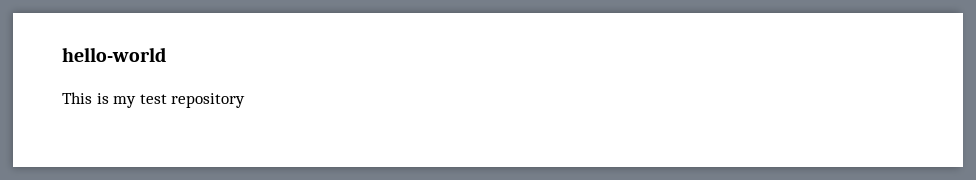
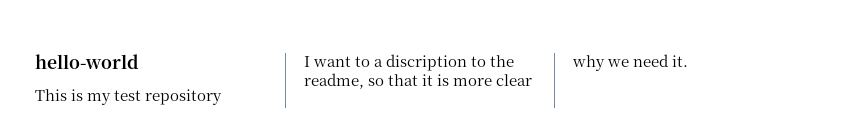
+ I want to a discription to the readme, so that it is more clear why we need it.

